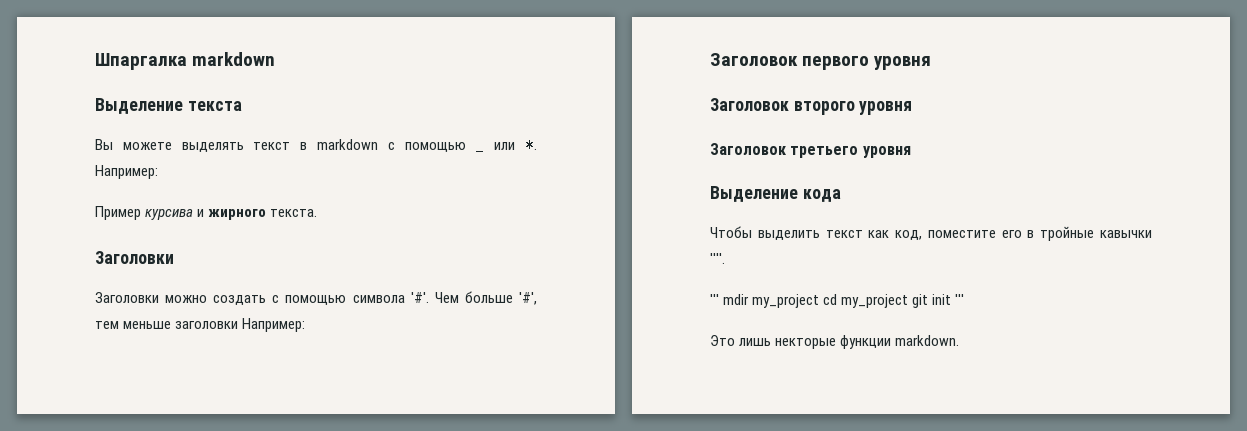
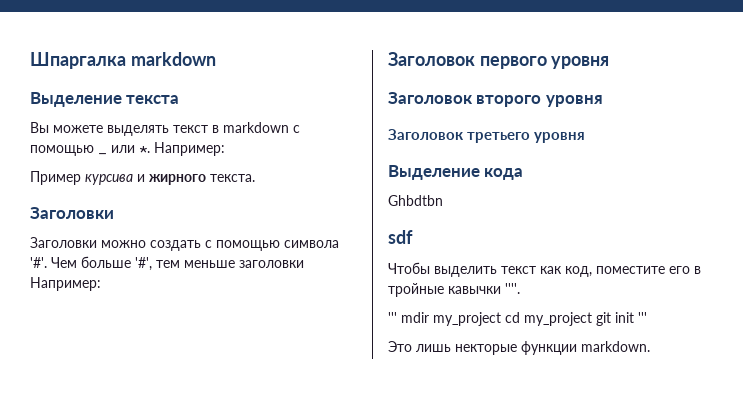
+ Ghbdtbn
+ sdf

